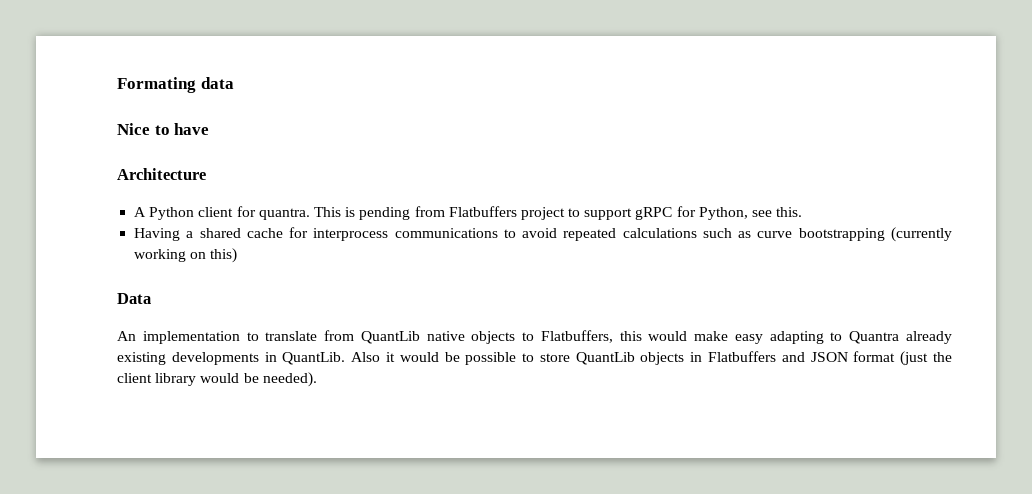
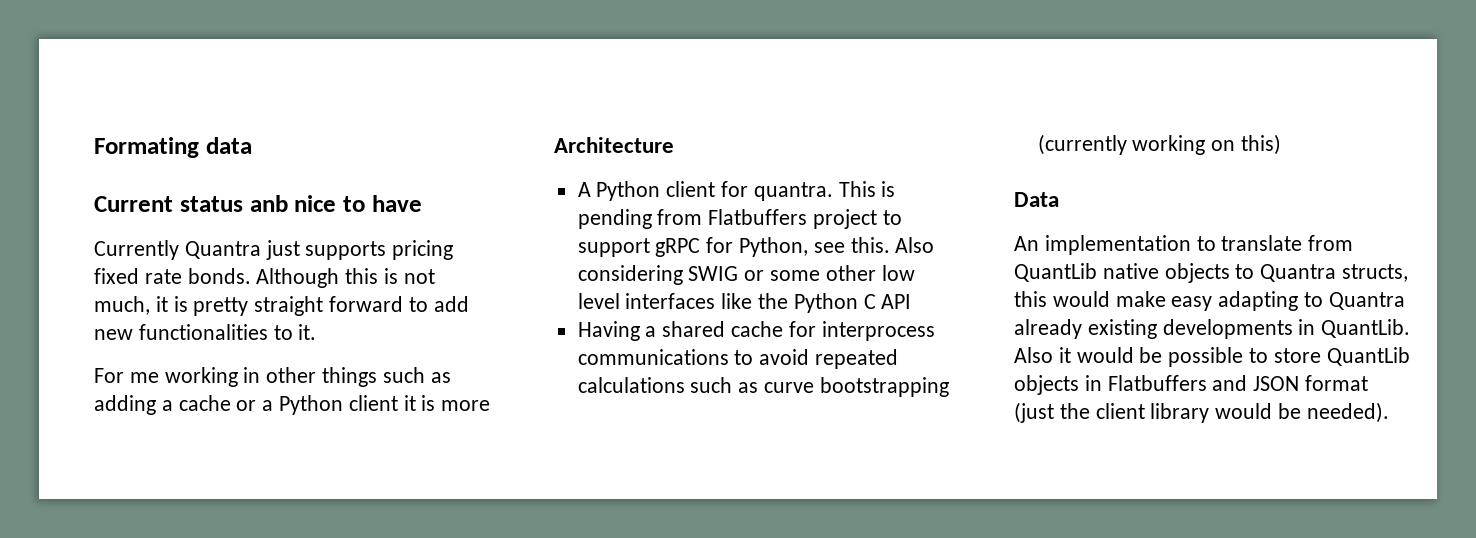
- Nice to have
+ Current status anb nice to have
+ Currently Quantra just supports pricing fixed rate bonds. Although this is not much, it is pretty straight forward to add new functionalities to it.
+ For me working in other things such as adding a cache or a Python client it is more
+ Also considering SWIG or some other low level interfaces like the Python C API
- An implementation to translate from QuantLib native objects to Flatbuffers, this would make easy adapting to Quantra already existing developments in QuantLib.
+ An implementation to translate from QuantLib native objects to Quantra structs, this would make easy adapting to Quantra already existing developments in QuantLib.

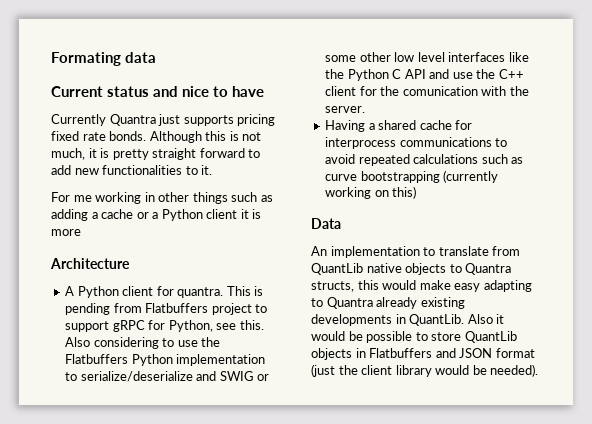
- Current status anb nice to have
+ Current status and nice to have
- Also considering SWIG or some other low level interfaces like the Python C API
+ Also considering to use the Flatbuffers Python implementation to serialize/deserialize and SWIG or some other low level interfaces like the Python C API and use the C++ client for the comunication with the server.

